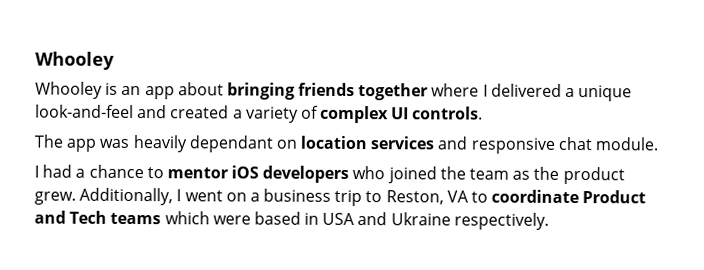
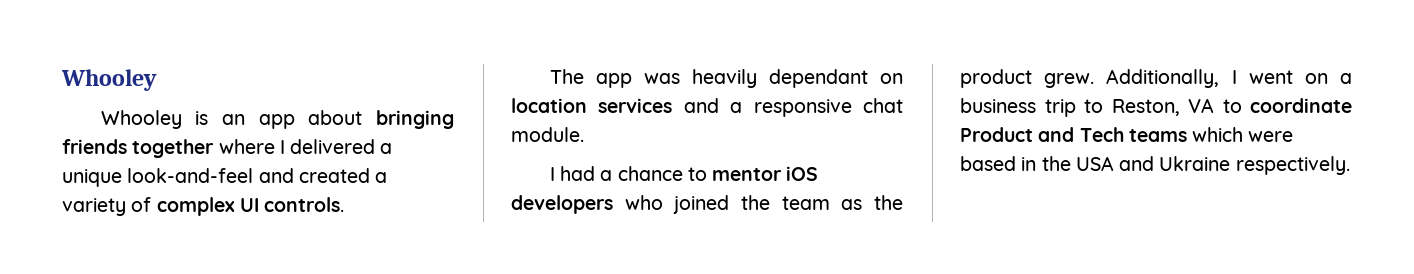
- The app was heavily dependant on location services and responsive chat module.
+ The app was heavily dependant on location services and a responsive chat module.
- Additionally, I went on a business trip to Reston, VA to coordinate Product and Tech teams which were based in USA and Ukraine respectively.
+ Additionally, I went on a business trip to Reston, VA to coordinate Product and Tech teams which were based in the USA and Ukraine respectively.

